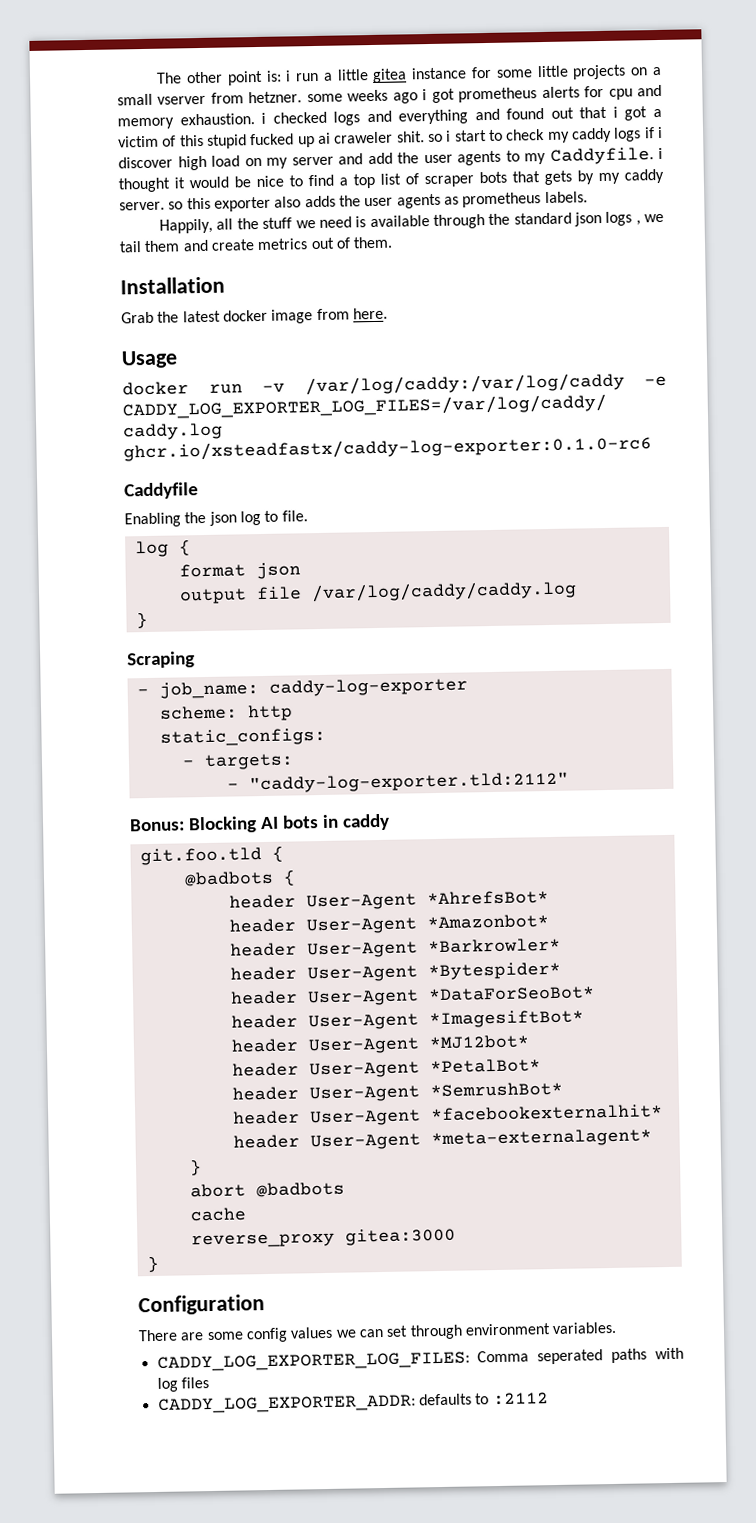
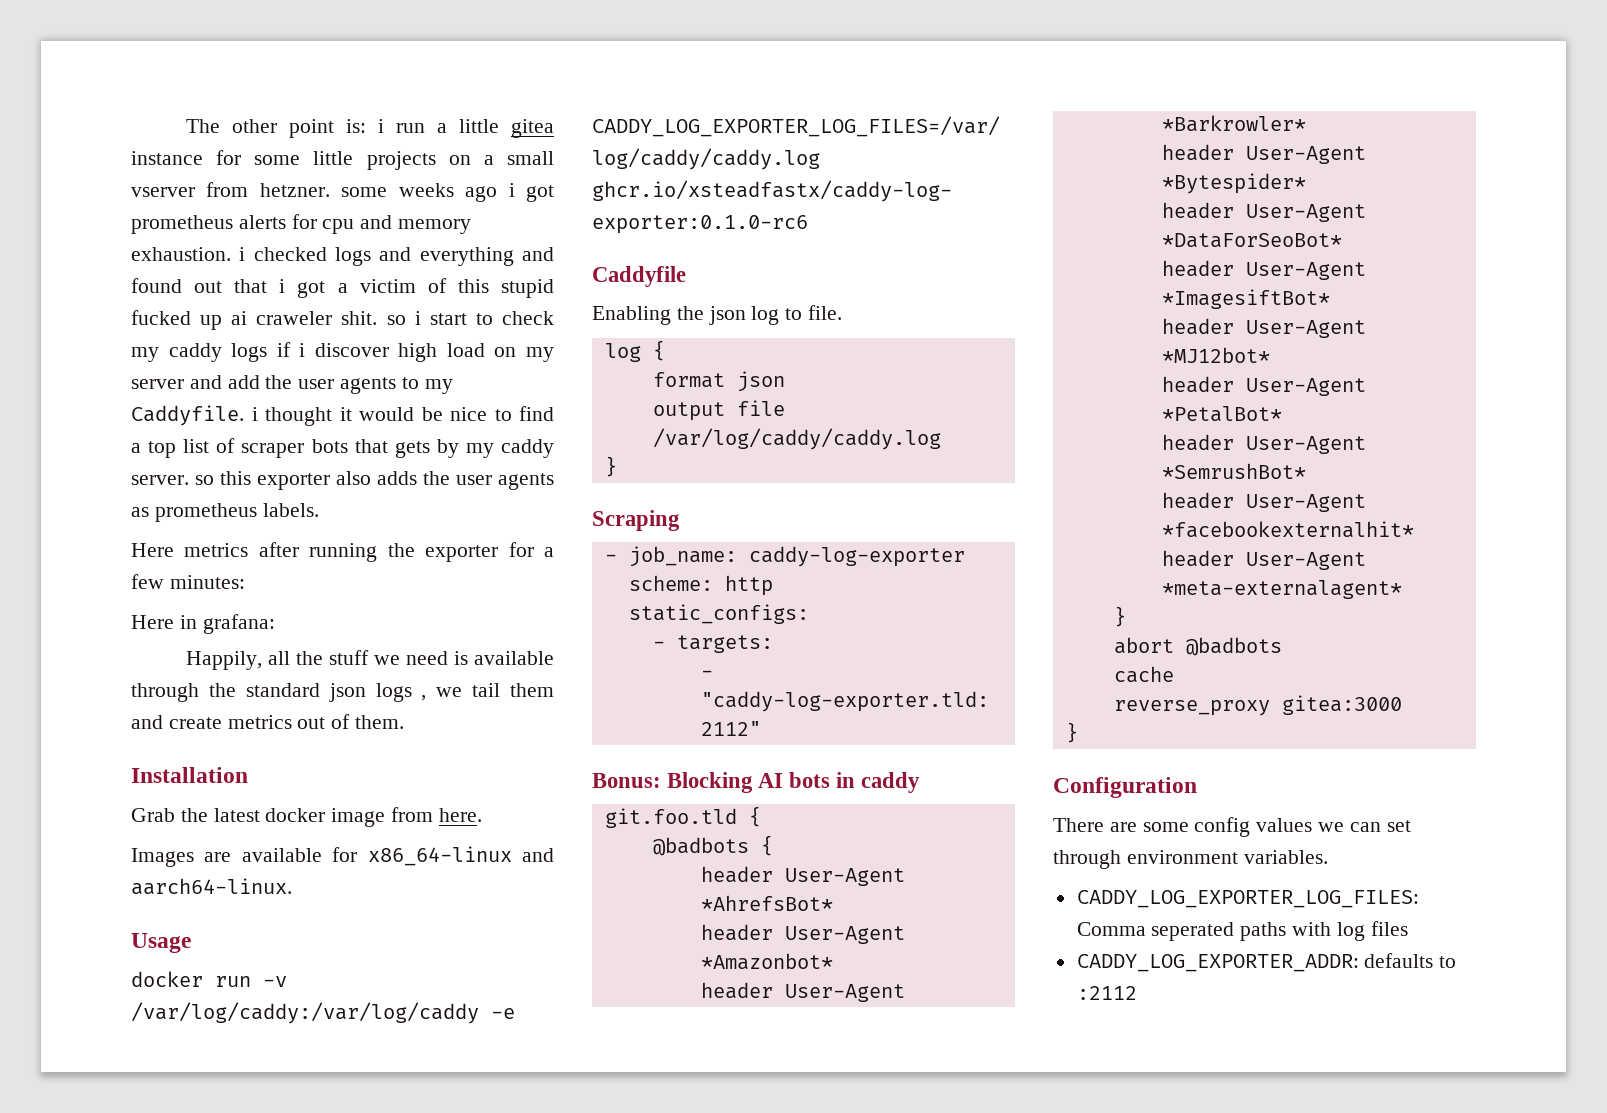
+ Here metrics after running the exporter for a few minutes:
+ Here in grafana:
+ Images are available for x86_64-linux and aarch64-linux.

